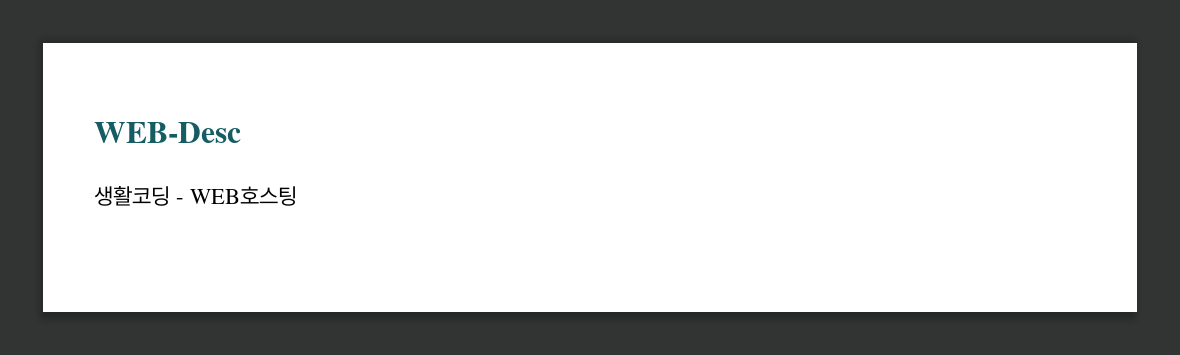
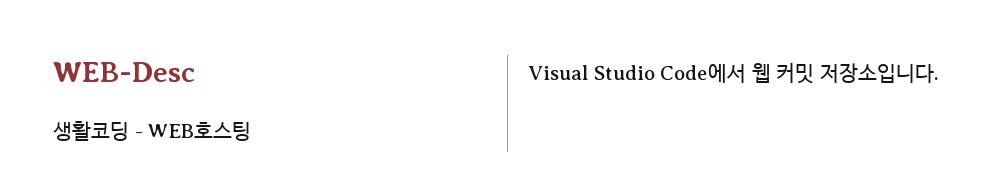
+ Visual Studio Code에서 웹 커밋 저장소입니다.

